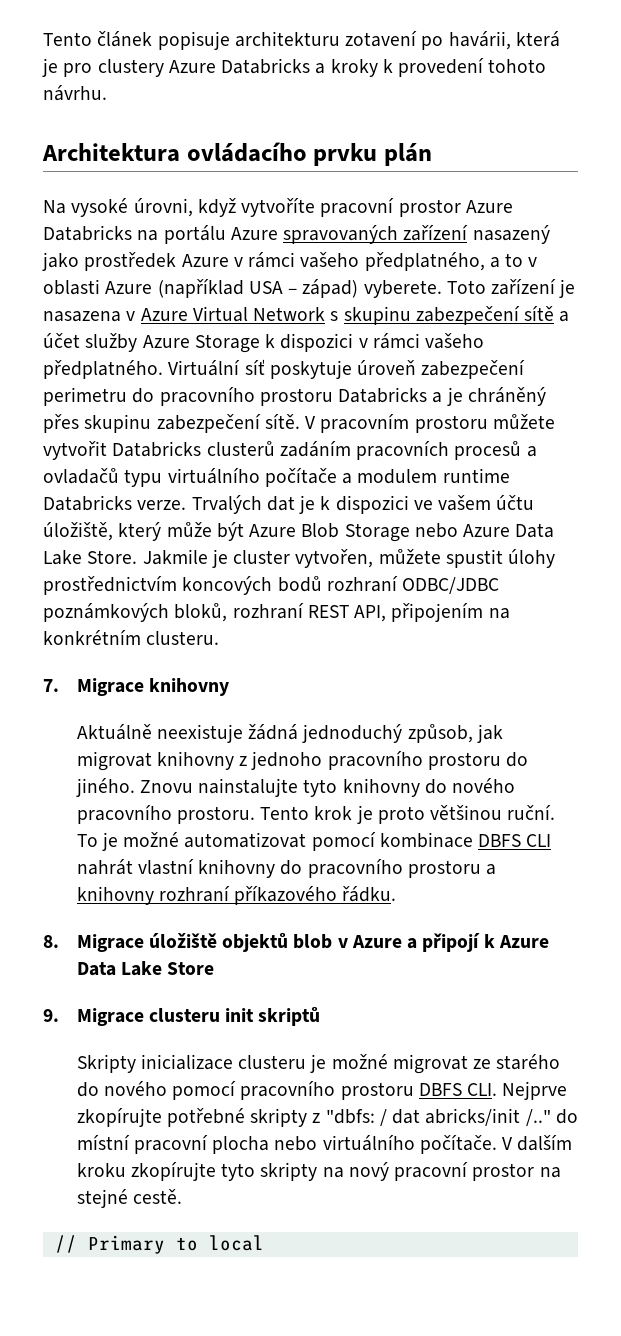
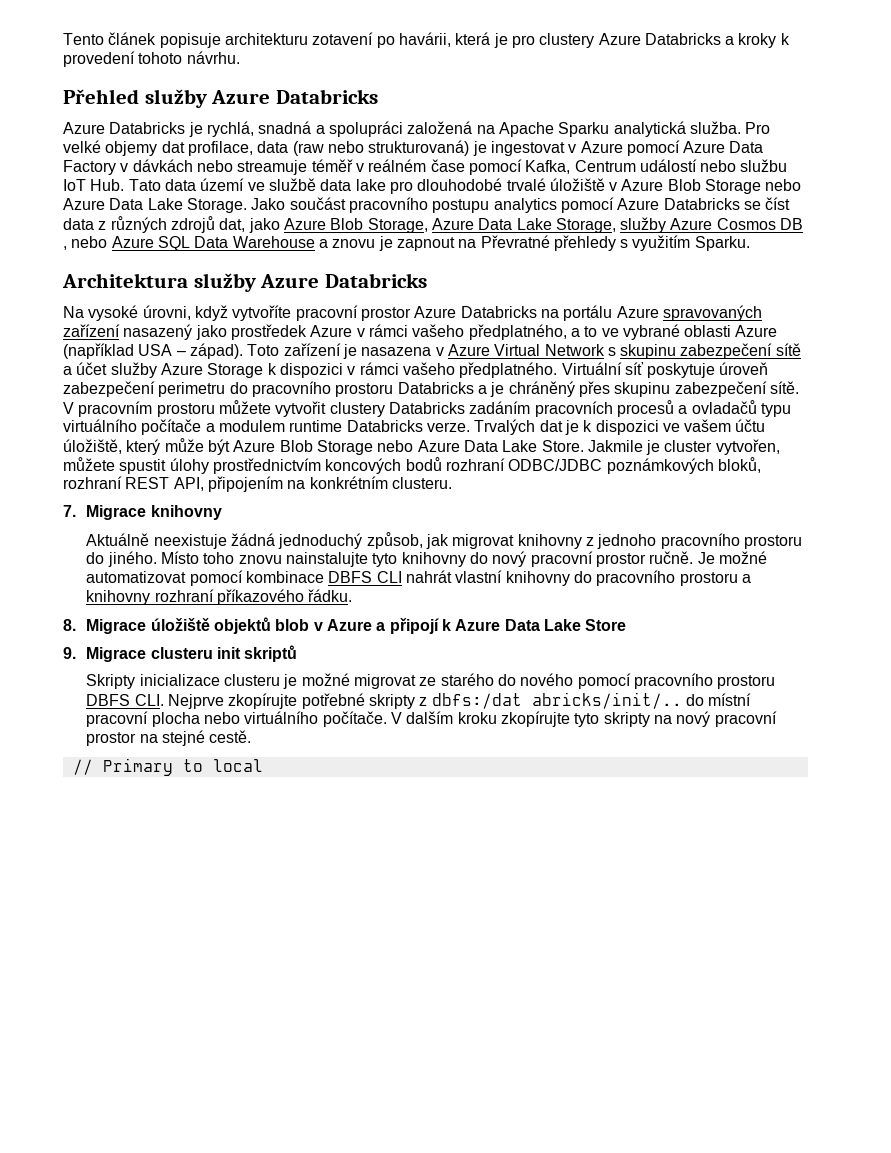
- Architektura ovládacího prvku plán
+ Přehled služby Azure Databricks
+ Azure Databricks je rychlá, snadná a spolupráci založená na Apache Sparku analytická služba. Pro velké objemy dat profilace, data (raw nebo strukturovaná) je ingestovat v Azure pomocí Azure Data Factory v dávkách nebo streamuje téměř v reálném čase pomocí Kafka, Centrum událostí nebo službu IoT Hub. Tato data území ve službě data lake pro dlouhodobé trvalé úložiště v Azure Blob Storage nebo Azure Data Lake Storage. Jako součást pracovního postupu analytics pomocí Azure Databricks se číst data z různých zdrojů dat, jako Azure Blob Storage, Azure Data Lake Storage, služby Azure Cosmos DB , nebo Azure SQL Data Warehouse a znovu je zapnout na Převratné přehledy s využitím Sparku.
+ Architektura služby Azure Databricks
- Na vysoké úrovni, když vytvoříte pracovní prostor Azure Databricks na portálu Azure spravovaných zařízení nasazený jako prostředek Azure v rámci vašeho předplatného, a to v oblasti Azure (například USA – západ) vyberete.
+ Na vysoké úrovni, když vytvoříte pracovní prostor Azure Databricks na portálu Azure spravovaných zařízení nasazený jako prostředek Azure v rámci vašeho předplatného, a to ve vybrané oblasti Azure (například USA – západ).
- V pracovním prostoru můžete vytvořit Databricks clusterů zadáním pracovních procesů a ovladačů typu virtuálního počítače a modulem runtime Databricks verze.
+ V pracovním prostoru můžete vytvořit clustery Databricks zadáním pracovních procesů a ovladačů typu virtuálního počítače a modulem runtime Databricks verze.
- Znovu nainstalujte tyto knihovny do nového pracovního prostoru. Tento krok je proto většinou ruční. To je možné automatizovat pomocí kombinace DBFS CLI nahrát vlastní knihovny do pracovního prostoru a knihovny rozhraní příkazového řádku.
+ Místo toho znovu nainstalujte tyto knihovny do nový pracovní prostor ručně. Je možné automatizovat pomocí kombinace DBFS CLI nahrát vlastní knihovny do pracovního prostoru a knihovny rozhraní příkazového řádku.
- Skripty inicializace clusteru je možné migrovat ze starého do nového pomocí pracovního prostoru DBFS CLI. Nejprve zkopírujte potřebné skripty z "dbfs: / dat abricks/init /.." do místní pracovní plocha nebo virtuálního počítače.
+ Skripty inicializace clusteru je možné migrovat ze starého do nového pomocí pracovního prostoru DBFS CLI. Nejprve zkopírujte potřebné skripty z dbfs:/dat abricks/init/.. do místní pracovní plocha nebo virtuálního počítače.

